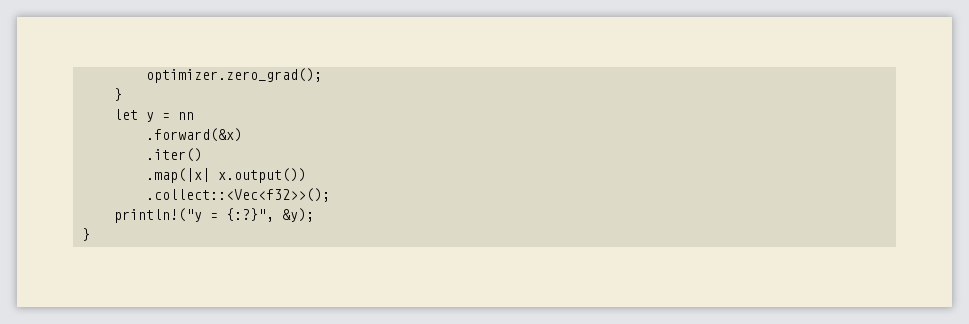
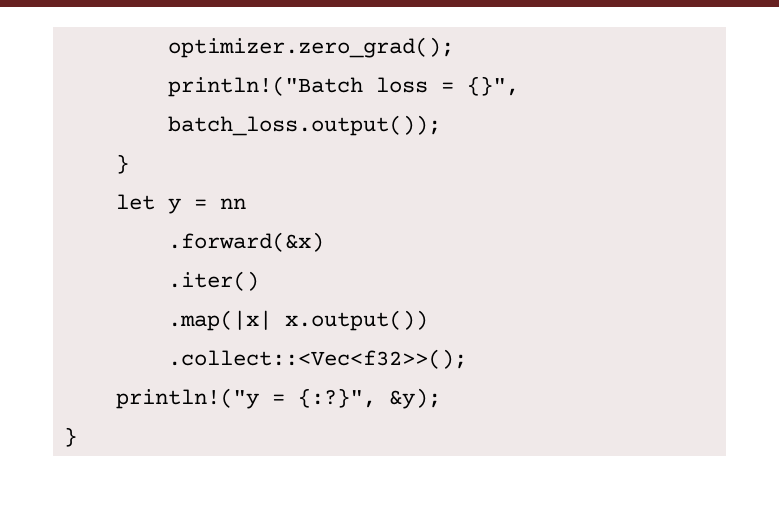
+ println!("Batch loss = {}", batch_loss.output());

